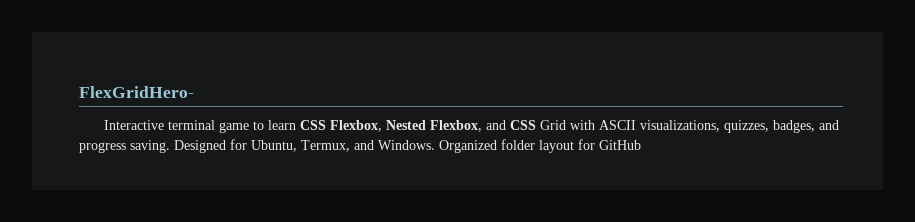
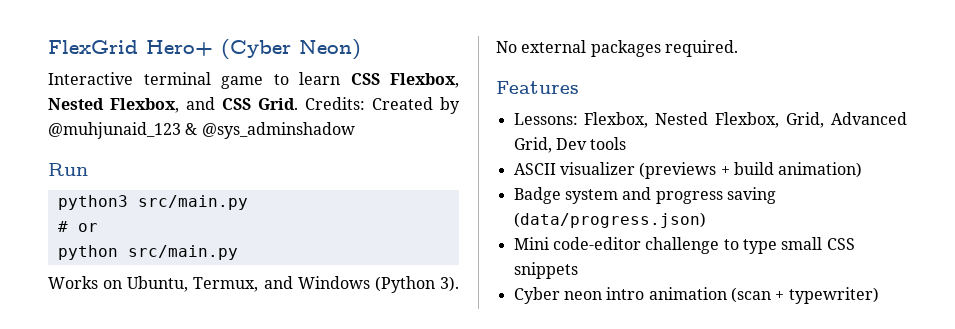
- FlexGridHero-
+ FlexGrid Hero+ (Cyber Neon)
- Interactive terminal game to learn CSS Flexbox, Nested Flexbox, and CSS Grid with ASCII visualizations, quizzes, badges, and progress saving. Designed for Ubuntu, Termux, and Windows. Organized folder layout for GitHub
+ Interactive terminal game to learn CSS Flexbox, Nested Flexbox, and CSS Grid. Credits: Created by @muhjunaid_123 & @sys_adminshadow
+ Run
+ python3 src/main.py
+ # or
+ python src/main.py
+ Works on Ubuntu, Termux, and Windows (Python 3). No external packages required.
+ Features
+ Lessons: Flexbox, Nested Flexbox, Grid, Advanced Grid, Dev tools
+ ASCII visualizer (previews + build animation)
+ Badge system and progress saving (data/progress.json)
+ Mini code-editor challenge to type small CSS snippets
+ Cyber neon intro animation (scan + typewriter)

